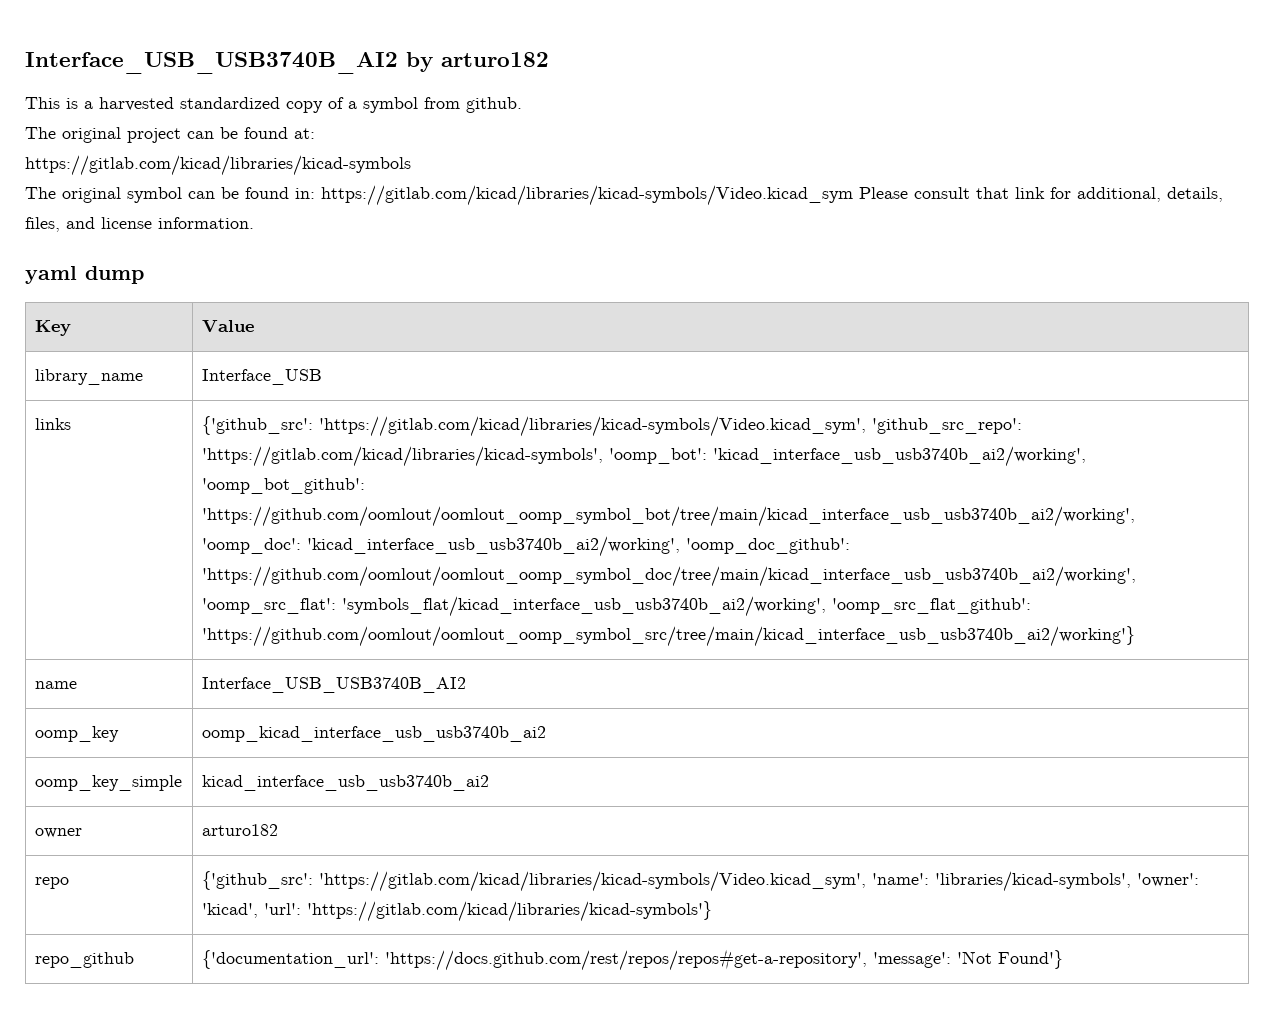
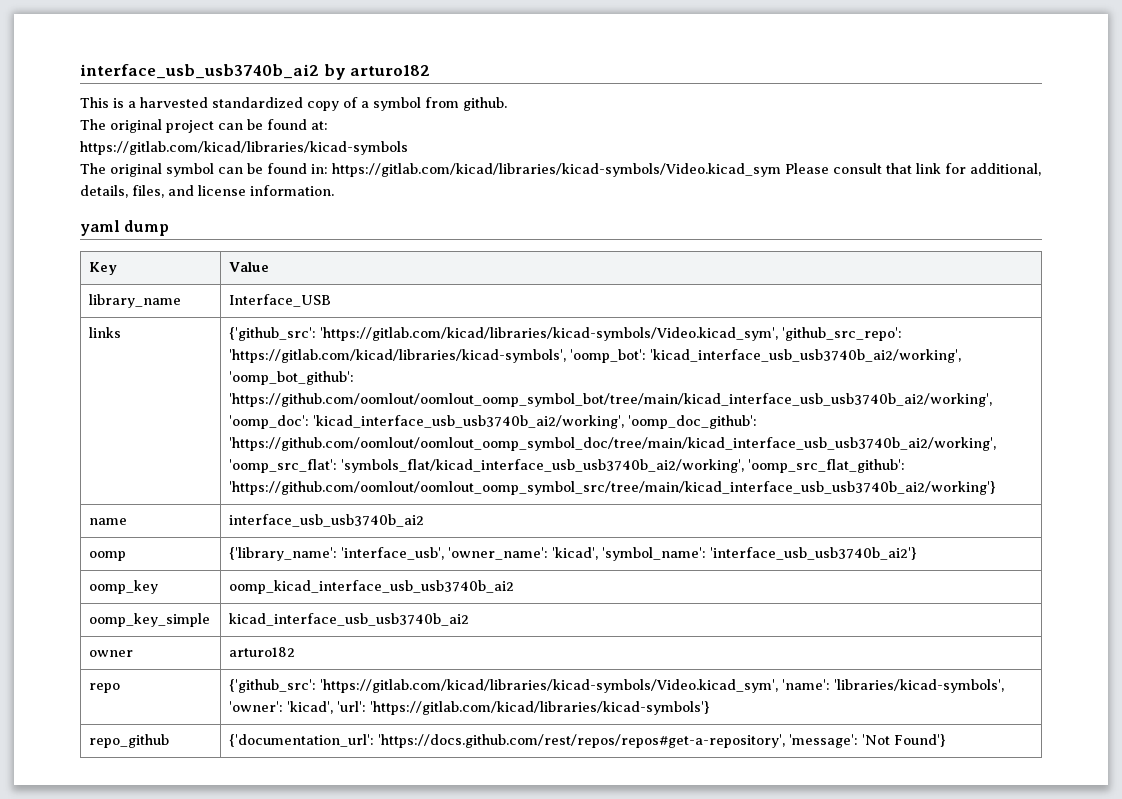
- Interface_USB_USB3740B_AI2 by arturo182
+ interface_usb_usb3740b_ai2 by arturo182
- name | Interface_USB_USB3740B_AI2
+ name | interface_usb_usb3740b_ai2
+ oomp | {'library_name': 'interface_usb', 'owner_name': 'kicad', 'symbol_name': 'interface_usb_usb3740b_ai2'}

